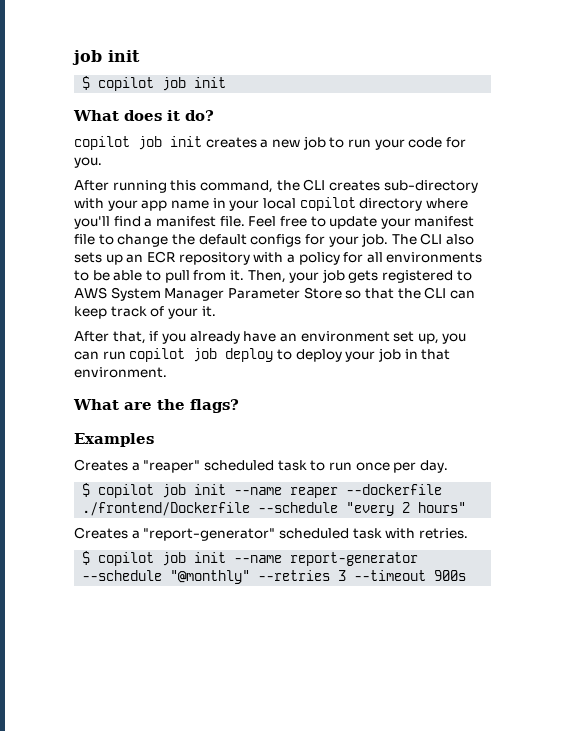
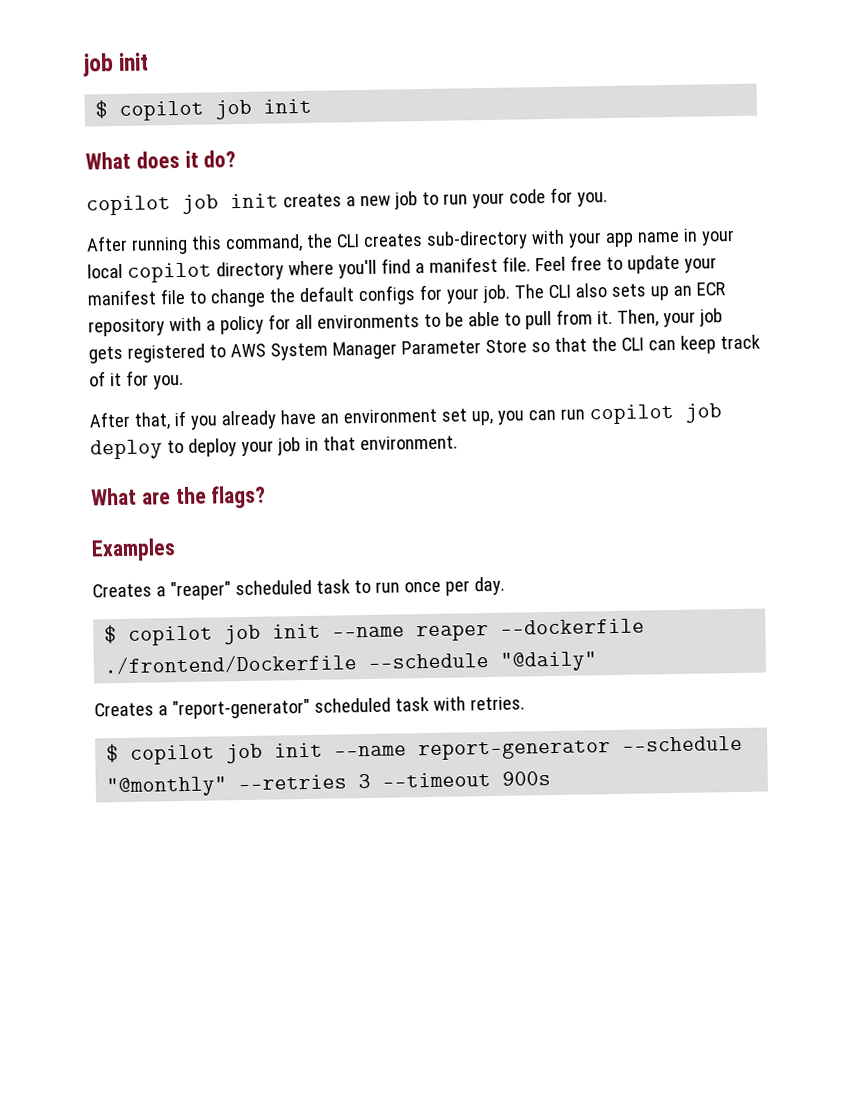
- Then, your job gets registered to AWS System Manager Parameter Store so that the CLI can keep track of your it.
+ Then, your job gets registered to AWS System Manager Parameter Store so that the CLI can keep track of it for you.
- $ copilot job init --name reaper --dockerfile ./frontend/Dockerfile --schedule "every 2 hours"
+ $ copilot job init --name reaper --dockerfile ./frontend/Dockerfile --schedule "@daily"

